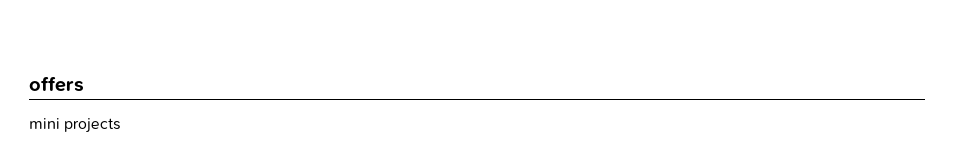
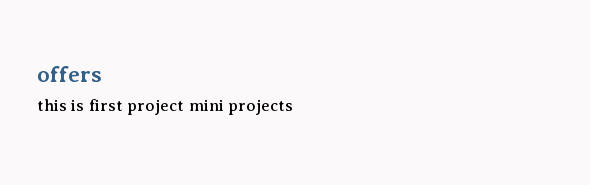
- mini projects
+ this is first project mini projects

